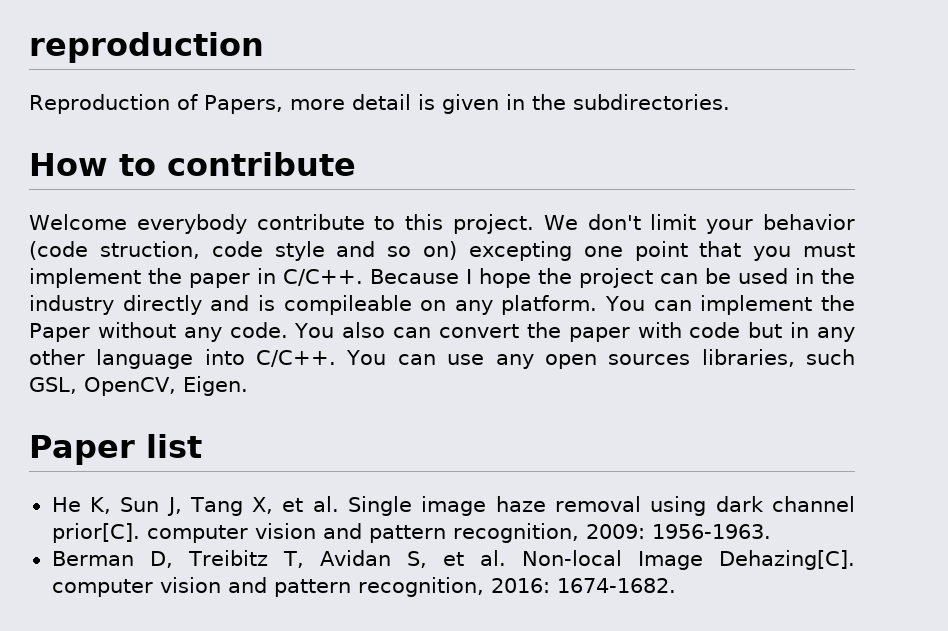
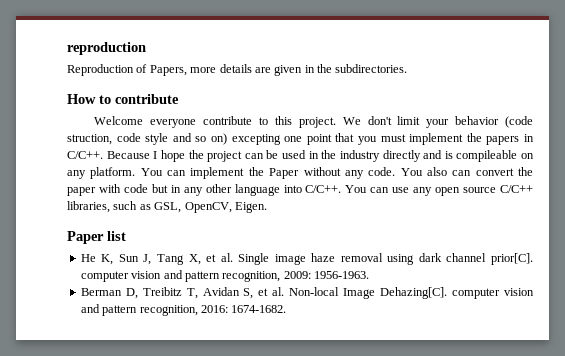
- Reproduction of Papers, more detail is given in the subdirectories.
+ Reproduction of Papers, more details are given in the subdirectories.
- Welcome everybody contribute to this project.
+ Welcome everyone contribute to this project.
- We don't limit your behavior (code struction, code style and so on) excepting one point that you must implement the paper in C/C++.
+ We don't limit your behavior (code struction, code style and so on) excepting one point that you must implement the papers in C/C++.
- You can use any open sources libraries, such GSL, OpenCV, Eigen.
+ You can use any open source C/C++ libraries, such as GSL, OpenCV, Eigen.

